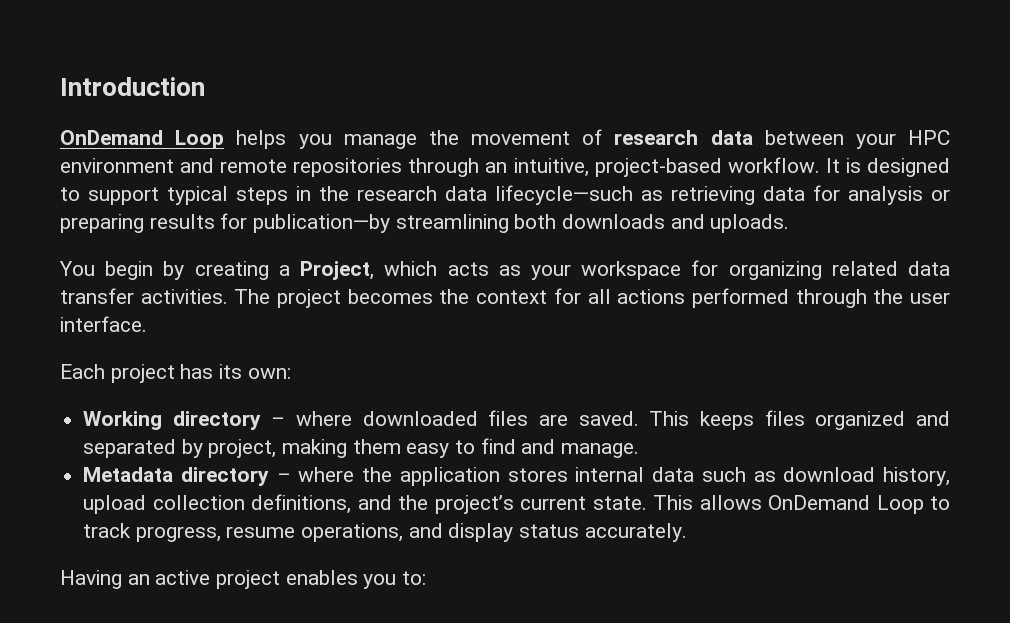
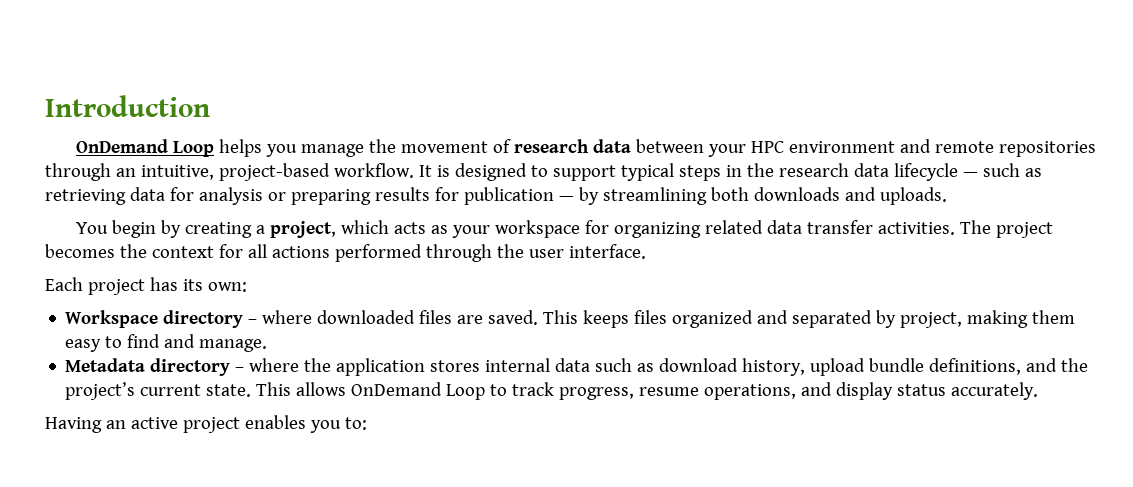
- It is designed to support typical steps in the research data lifecycle—such as retrieving data for analysis or preparing results for publication—by streamlining both downloads and uploads.
+ It is designed to support typical steps in the research data lifecycle — such as retrieving data for analysis or preparing results for publication — by streamlining both downloads and uploads.
- You begin by creating a Project, which acts as your workspace for organizing related data transfer activities.
+ You begin by creating a project, which acts as your workspace for organizing related data transfer activities.
- Working directory – where downloaded files are saved.
+ Workspace directory – where downloaded files are saved.
- Metadata directory – where the application stores internal data such as download history, upload collection definitions, and the project’s current state.
+ Metadata directory – where the application stores internal data such as download history, upload bundle definitions, and the project’s current state.

